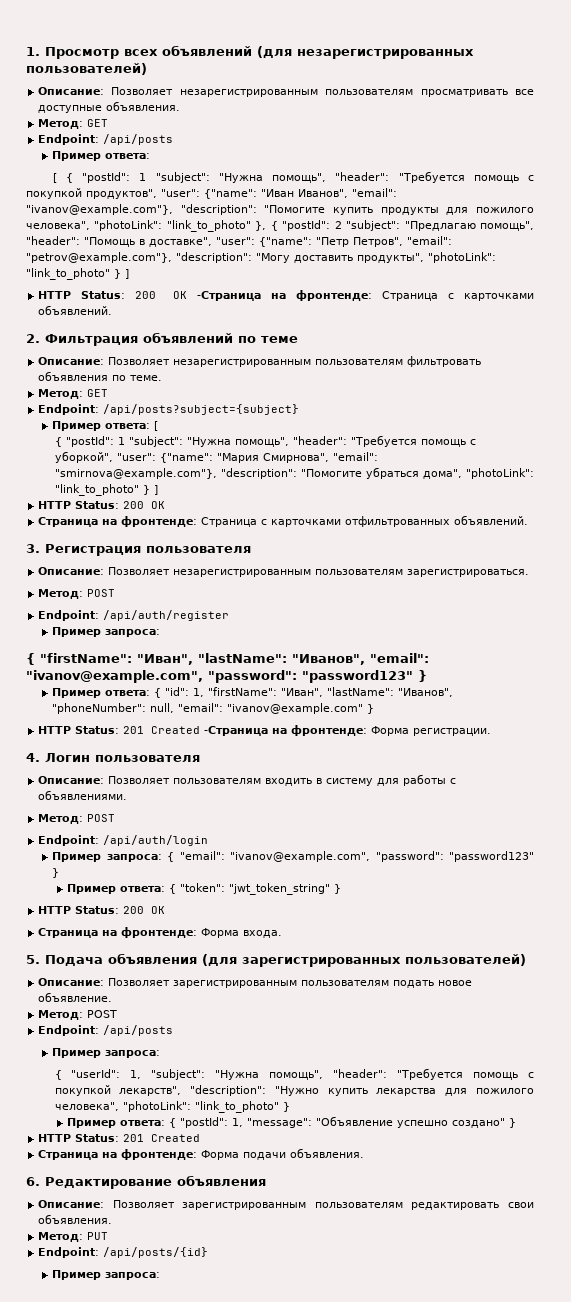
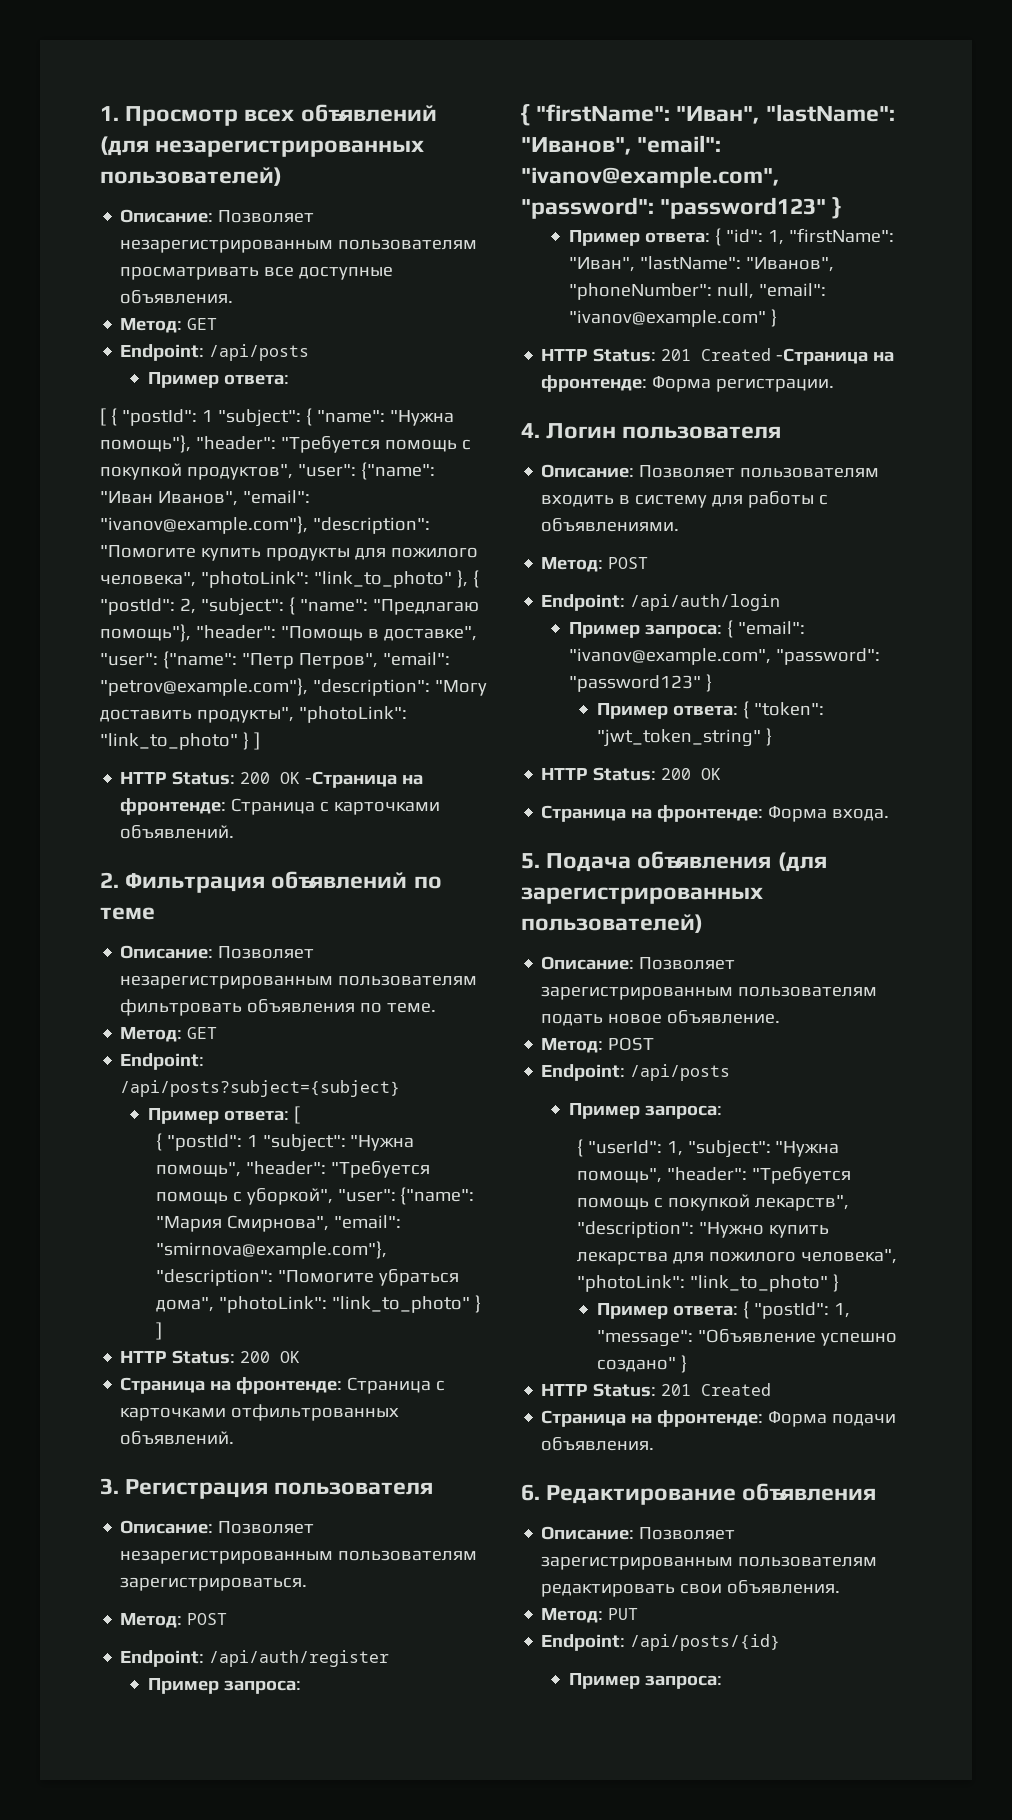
- [ { "postId": 1 "subject": "Нужна помощь", "header": "Требуется помощь с покупкой продуктов", "user": {"name": "Иван Иванов", "email": "ivanov@example.com"}, "description": "Помогите купить продукты для пожилого человека", "photoLink": "link_to_photo" }, { "postId": 2 "subject": "Предлагаю помощь", "header": "Помощь в доставке", "user": {"name": "Петр Петров", "email": "petrov@example.com"}, "description": "Могу доставить продукты", "photoLink": "link_to_photo" } ]
+ [ { "postId": 1 "subject": { "name": "Нужна помощь"}, "header": "Требуется помощь с покупкой продуктов", "user": {"name": "Иван Иванов", "email": "ivanov@example.com"}, "description": "Помогите купить продукты для пожилого человека", "photoLink": "link_to_photo" }, { "postId": 2, "subject": { "name": "Предлагаю помощь"}, "header": "Помощь в доставке", "user": {"name": "Петр Петров", "email": "petrov@example.com"}, "description": "Могу доставить продукты", "photoLink": "link_to_photo" } ]

